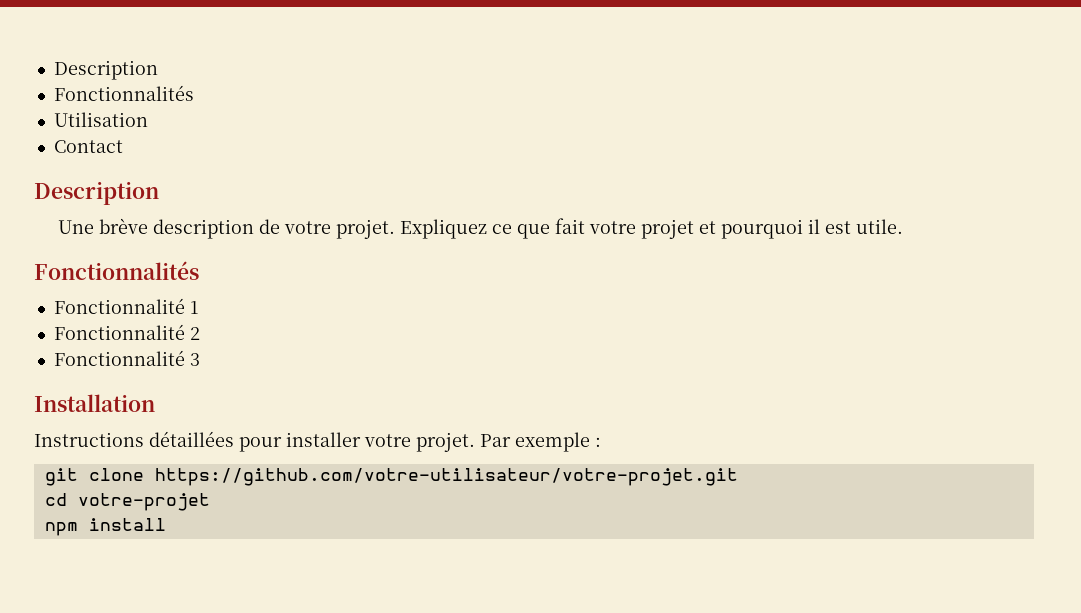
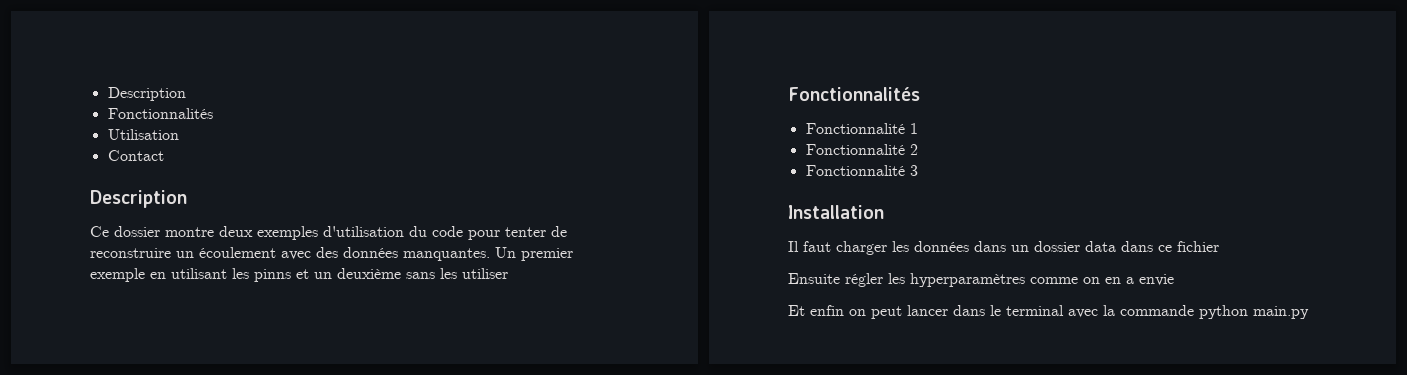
- Une brève description de votre projet. Expliquez ce que fait votre projet et pourquoi il est utile.
+ Ce dossier montre deux exemples d'utilisation du code pour tenter de reconstruire un écoulement avec des données manquantes. Un premier exemple en utilisant les pinns et un deuxième sans les utiliser
- Instructions détaillées pour installer votre projet. Par exemple :
- git clone https://github.com/votre-utilisateur/votre-projet.git
- cd votre-projet
- npm install
+ Il faut charger les données dans un dossier data dans ce fichier
+ Ensuite régler les hyperparamètres comme on en a envie
+ Et enfin on peut lancer dans le terminal avec la commande python main.py

